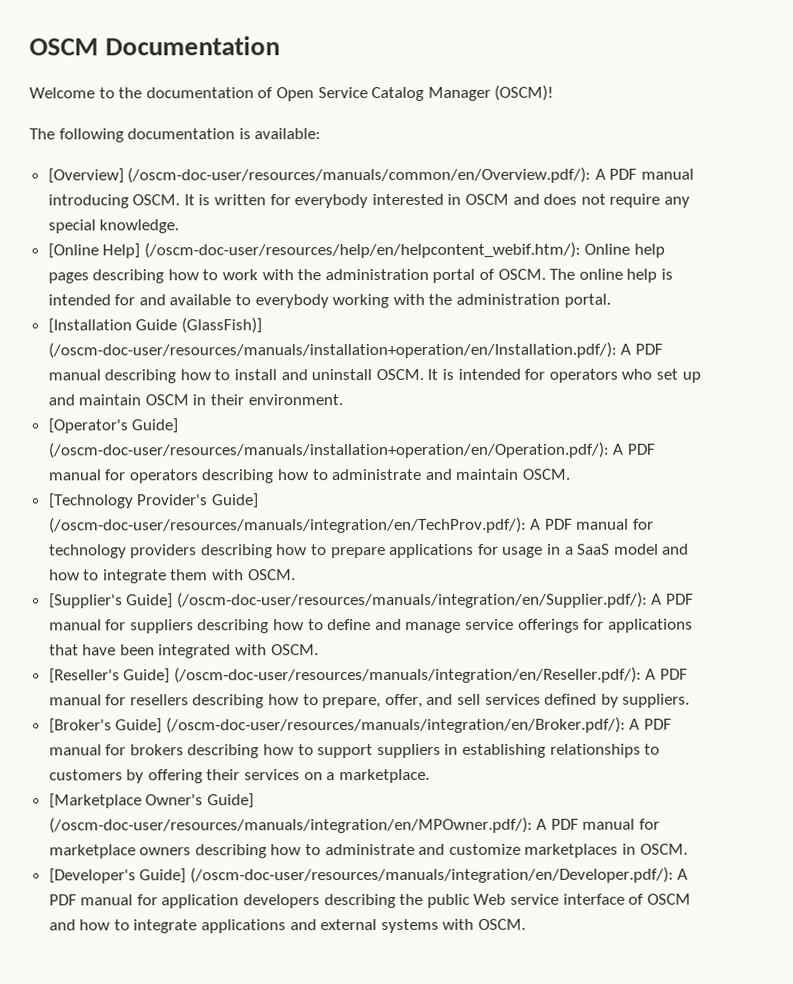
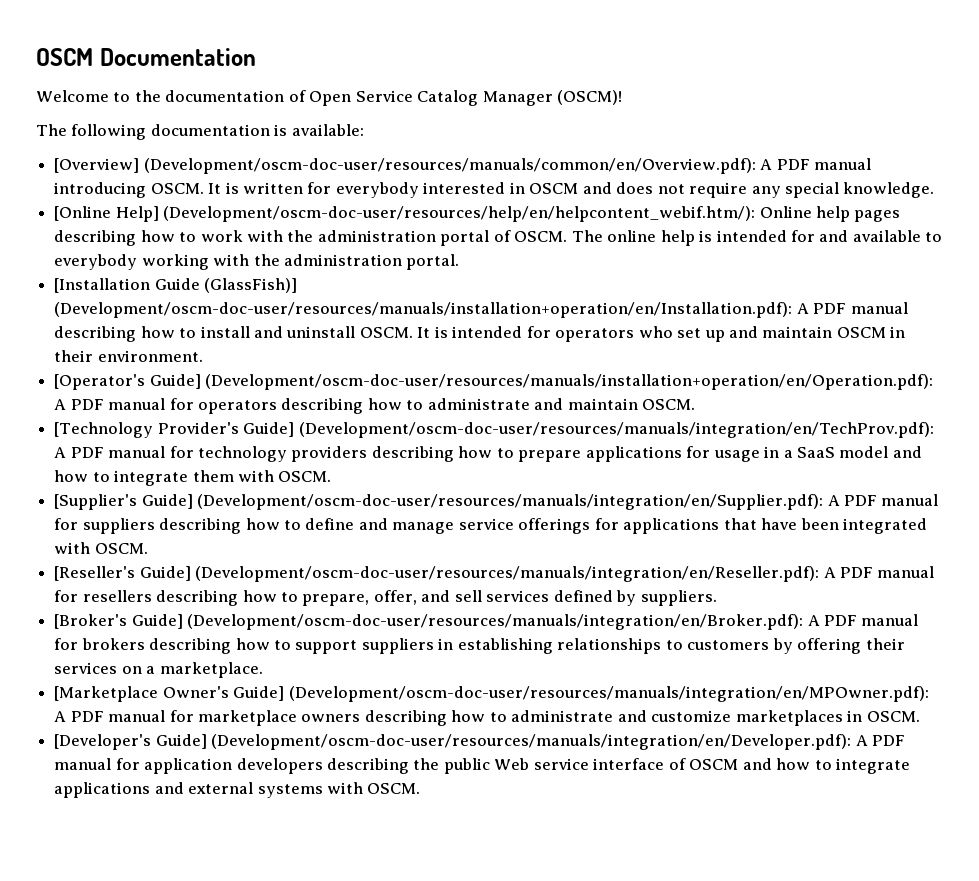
- [Overview] (/oscm-doc-user/resources/manuals/common/en/Overview.pdf/): A PDF manual introducing OSCM.
+ [Overview] (Development/oscm-doc-user/resources/manuals/common/en/Overview.pdf): A PDF manual introducing OSCM.
- [Online Help] (/oscm-doc-user/resources/help/en/helpcontent_webif.htm/): Online help pages describing how to work with the administration portal of OSCM.
+ [Online Help] (Development/oscm-doc-user/resources/help/en/helpcontent_webif.htm/): Online help pages describing how to work with the administration portal of OSCM.
- [Installation Guide (GlassFish)] (/oscm-doc-user/resources/manuals/installation+operation/en/Installation.pdf/): A PDF manual describing how to install and uninstall OSCM.
+ [Installation Guide (GlassFish)] (Development/oscm-doc-user/resources/manuals/installation+operation/en/Installation.pdf): A PDF manual describing how to install and uninstall OSCM.
- [Operator's Guide] (/oscm-doc-user/resources/manuals/installation+operation/en/Operation.pdf/): A PDF manual for operators describing how to administrate and maintain OSCM.
+ [Operator's Guide] (Development/oscm-doc-user/resources/manuals/installation+operation/en/Operation.pdf): A PDF manual for operators describing how to administrate and maintain OSCM.
- [Technology Provider's Guide] (/oscm-doc-user/resources/manuals/integration/en/TechProv.pdf/): A PDF manual for technology providers describing how to prepare applications for usage in a SaaS model and how to integrate them with OSCM.
+ [Technology Provider's Guide] (Development/oscm-doc-user/resources/manuals/integration/en/TechProv.pdf): A PDF manual for technology providers describing how to prepare applications for usage in a SaaS model and how to integrate them with OSCM.
- [Supplier's Guide] (/oscm-doc-user/resources/manuals/integration/en/Supplier.pdf/): A PDF manual for suppliers describing how to define and manage service offerings for applications that have been integrated with OSCM.
+ [Supplier's Guide] (Development/oscm-doc-user/resources/manuals/integration/en/Supplier.pdf): A PDF manual for suppliers describing how to define and manage service offerings for applications that have been integrated with OSCM.
- [Reseller's Guide] (/oscm-doc-user/resources/manuals/integration/en/Reseller.pdf/): A PDF manual for resellers describing how to prepare, offer, and sell services defined by suppliers.
+ [Reseller's Guide] (Development/oscm-doc-user/resources/manuals/integration/en/Reseller.pdf): A PDF manual for resellers describing how to prepare, offer, and sell services defined by suppliers.
- [Broker's Guide] (/oscm-doc-user/resources/manuals/integration/en/Broker.pdf/): A PDF manual for brokers describing how to support suppliers in establishing relationships to customers by offering their services on a marketplace.
+ [Broker's Guide] (Development/oscm-doc-user/resources/manuals/integration/en/Broker.pdf): A PDF manual for brokers describing how to support suppliers in establishing relationships to customers by offering their services on a marketplace.
- [Marketplace Owner's Guide] (/oscm-doc-user/resources/manuals/integration/en/MPOwner.pdf/): A PDF manual for marketplace owners describing how to administrate and customize marketplaces in OSCM.
+ [Marketplace Owner's Guide] (Development/oscm-doc-user/resources/manuals/integration/en/MPOwner.pdf): A PDF manual for marketplace owners describing how to administrate and customize marketplaces in OSCM.
- [Developer's Guide] (/oscm-doc-user/resources/manuals/integration/en/Developer.pdf/): A PDF manual for application developers describing the public Web service interface of OSCM and how to integrate applications and external systems with OSCM.
+ [Developer's Guide] (Development/oscm-doc-user/resources/manuals/integration/en/Developer.pdf): A PDF manual for application developers describing the public Web service interface of OSCM and how to integrate applications and external systems with OSCM.

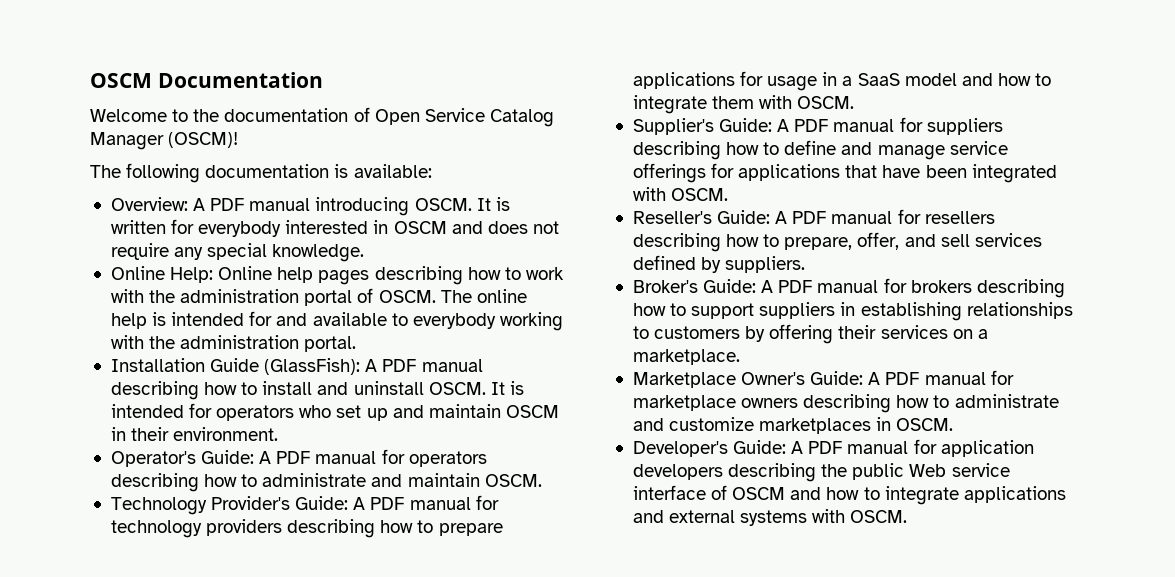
- [Overview] (Development/oscm-doc-user/resources/manuals/common/en/Overview.pdf): A PDF manual introducing OSCM.
+ Overview: A PDF manual introducing OSCM.
- [Online Help] (Development/oscm-doc-user/resources/help/en/helpcontent_webif.htm/): Online help pages describing how to work with the administration portal of OSCM.
+ Online Help: Online help pages describing how to work with the administration portal of OSCM.
- [Installation Guide (GlassFish)] (Development/oscm-doc-user/resources/manuals/installation+operation/en/Installation.pdf): A PDF manual describing how to install and uninstall OSCM.
+ Installation Guide (GlassFish): A PDF manual describing how to install and uninstall OSCM.
- [Operator's Guide] (Development/oscm-doc-user/resources/manuals/installation+operation/en/Operation.pdf): A PDF manual for operators describing how to administrate and maintain OSCM.
+ Operator's Guide: A PDF manual for operators describing how to administrate and maintain OSCM.
- [Technology Provider's Guide] (Development/oscm-doc-user/resources/manuals/integration/en/TechProv.pdf): A PDF manual for technology providers describing how to prepare applications for usage in a SaaS model and how to integrate them with OSCM.
+ Technology Provider's Guide: A PDF manual for technology providers describing how to prepare applications for usage in a SaaS model and how to integrate them with OSCM.
- [Supplier's Guide] (Development/oscm-doc-user/resources/manuals/integration/en/Supplier.pdf): A PDF manual for suppliers describing how to define and manage service offerings for applications that have been integrated with OSCM.
+ Supplier's Guide: A PDF manual for suppliers describing how to define and manage service offerings for applications that have been integrated with OSCM.
- [Reseller's Guide] (Development/oscm-doc-user/resources/manuals/integration/en/Reseller.pdf): A PDF manual for resellers describing how to prepare, offer, and sell services defined by suppliers.
+ Reseller's Guide: A PDF manual for resellers describing how to prepare, offer, and sell services defined by suppliers.
- [Broker's Guide] (Development/oscm-doc-user/resources/manuals/integration/en/Broker.pdf): A PDF manual for brokers describing how to support suppliers in establishing relationships to customers by offering their services on a marketplace.
+ Broker's Guide: A PDF manual for brokers describing how to support suppliers in establishing relationships to customers by offering their services on a marketplace.
- [Marketplace Owner's Guide] (Development/oscm-doc-user/resources/manuals/integration/en/MPOwner.pdf): A PDF manual for marketplace owners describing how to administrate and customize marketplaces in OSCM.
+ Marketplace Owner's Guide: A PDF manual for marketplace owners describing how to administrate and customize marketplaces in OSCM.
- [Developer's Guide] (Development/oscm-doc-user/resources/manuals/integration/en/Developer.pdf): A PDF manual for application developers describing the public Web service interface of OSCM and how to integrate applications and external systems with OSCM.
+ Developer's Guide: A PDF manual for application developers describing the public Web service interface of OSCM and how to integrate applications and external systems with OSCM.

